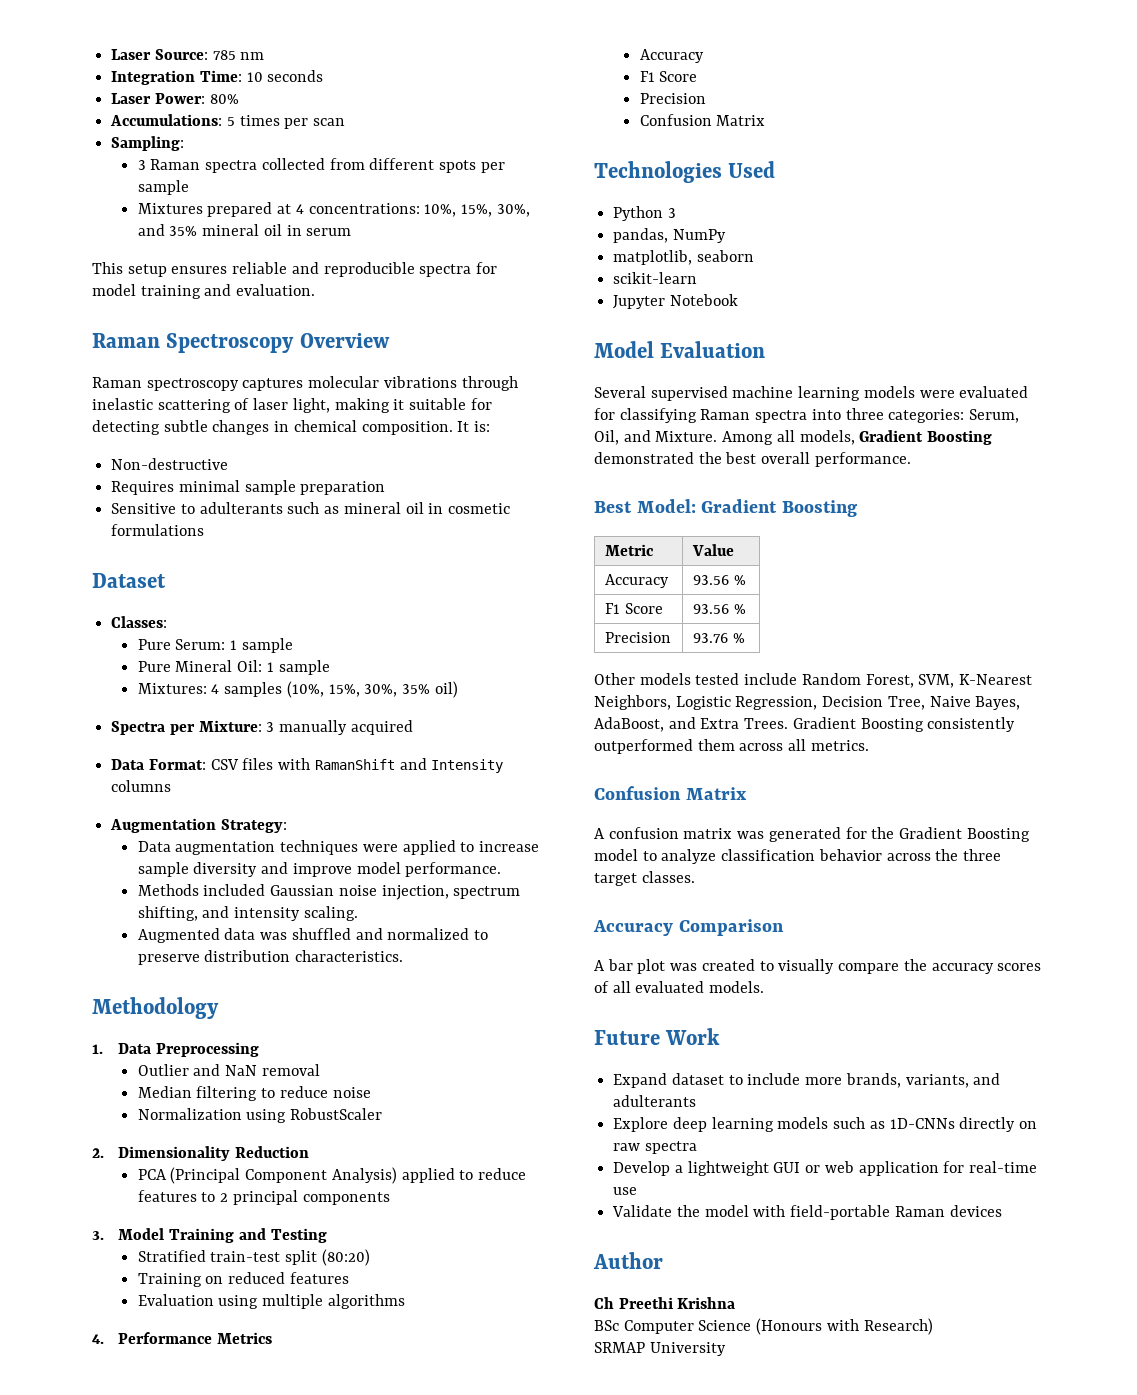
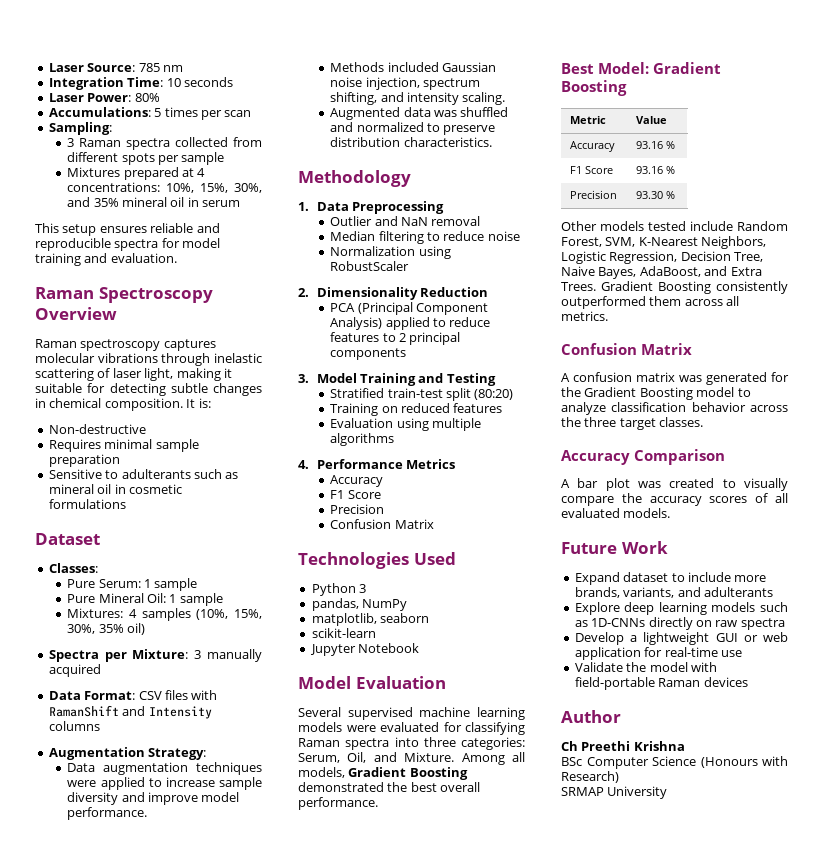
- Accuracy | 93.56 %
+ Accuracy | 93.16 %
- F1 Score | 93.56 %
+ F1 Score | 93.16 %
- Precision | 93.76 %
+ Precision | 93.30 %

